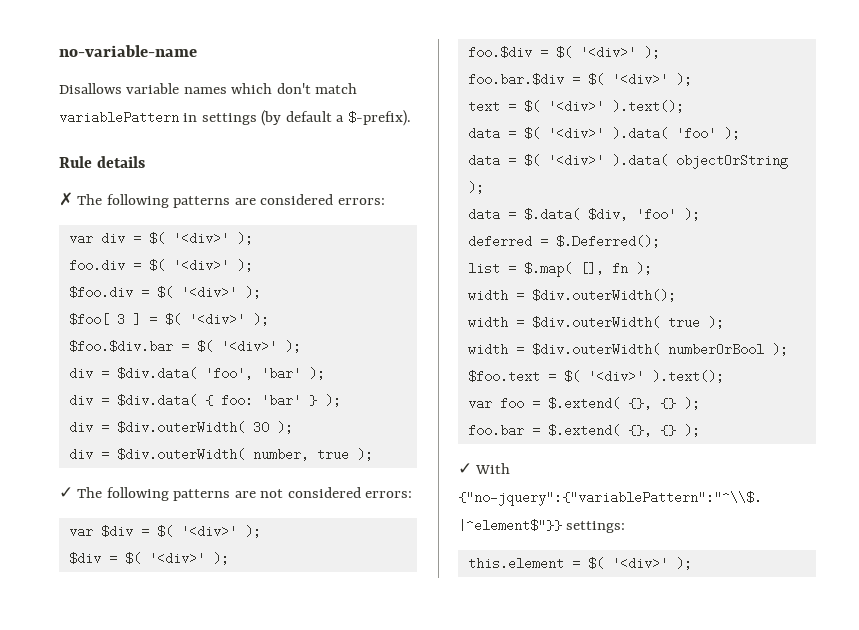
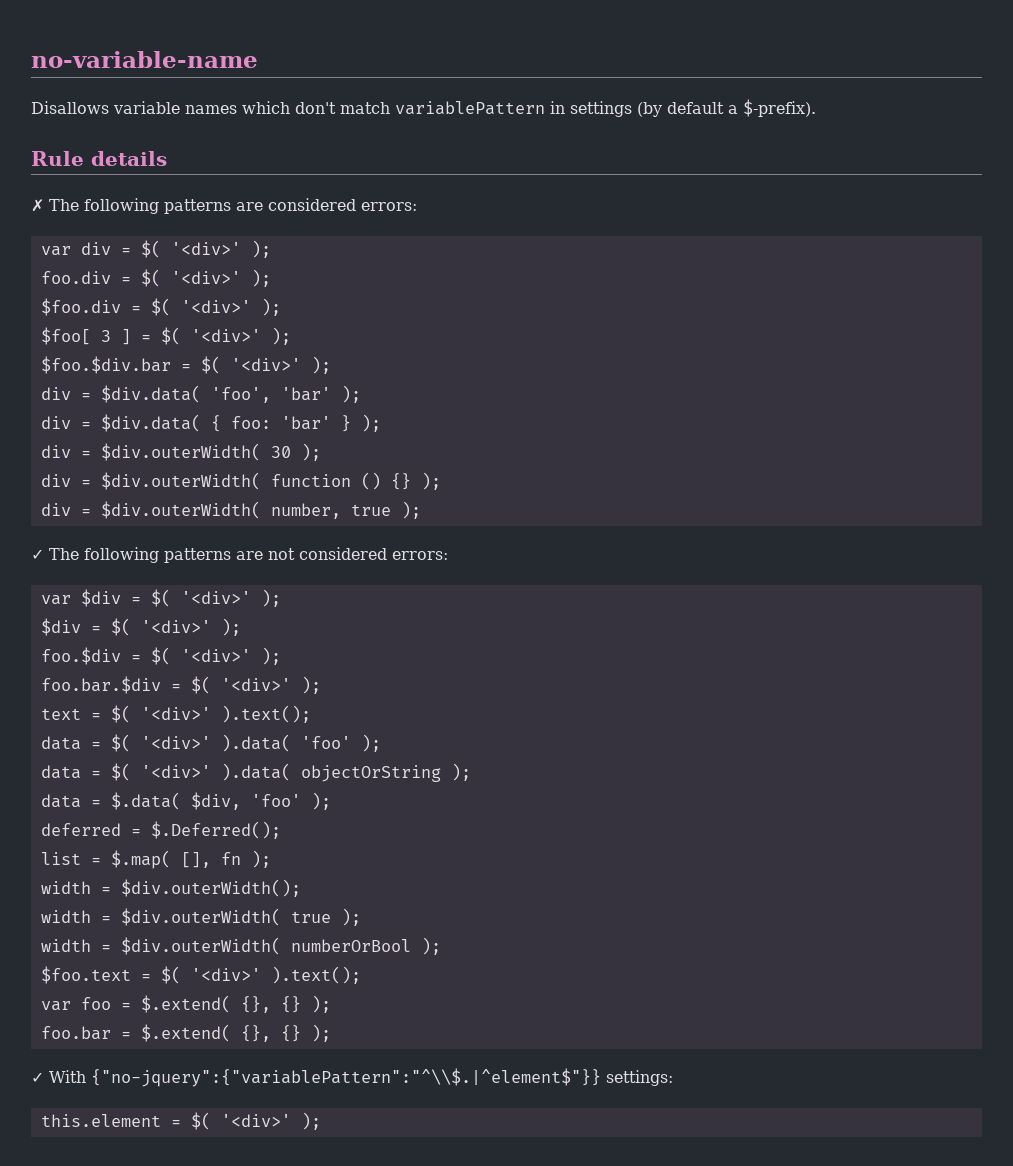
+ div = $div.outerWidth( function () {} );

